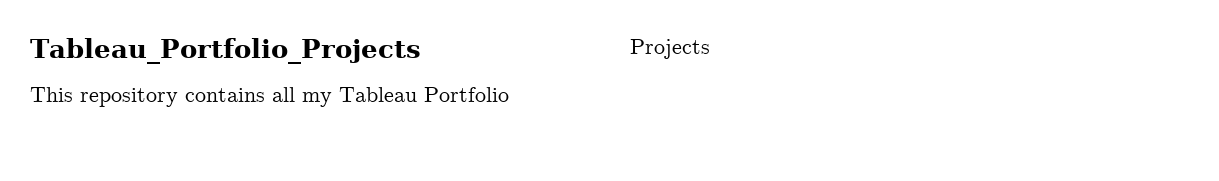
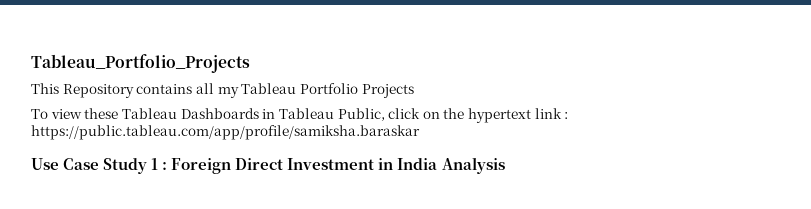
- This repository contains all my Tableau Portfolio Projects
+ This Repository contains all my Tableau Portfolio Projects
+ To view these Tableau Dashboards in Tableau Public, click on the hypertext link : https://public.tableau.com/app/profile/samiksha.baraskar
+ Use Case Study 1 : Foreign Direct Investment in India Analysis

